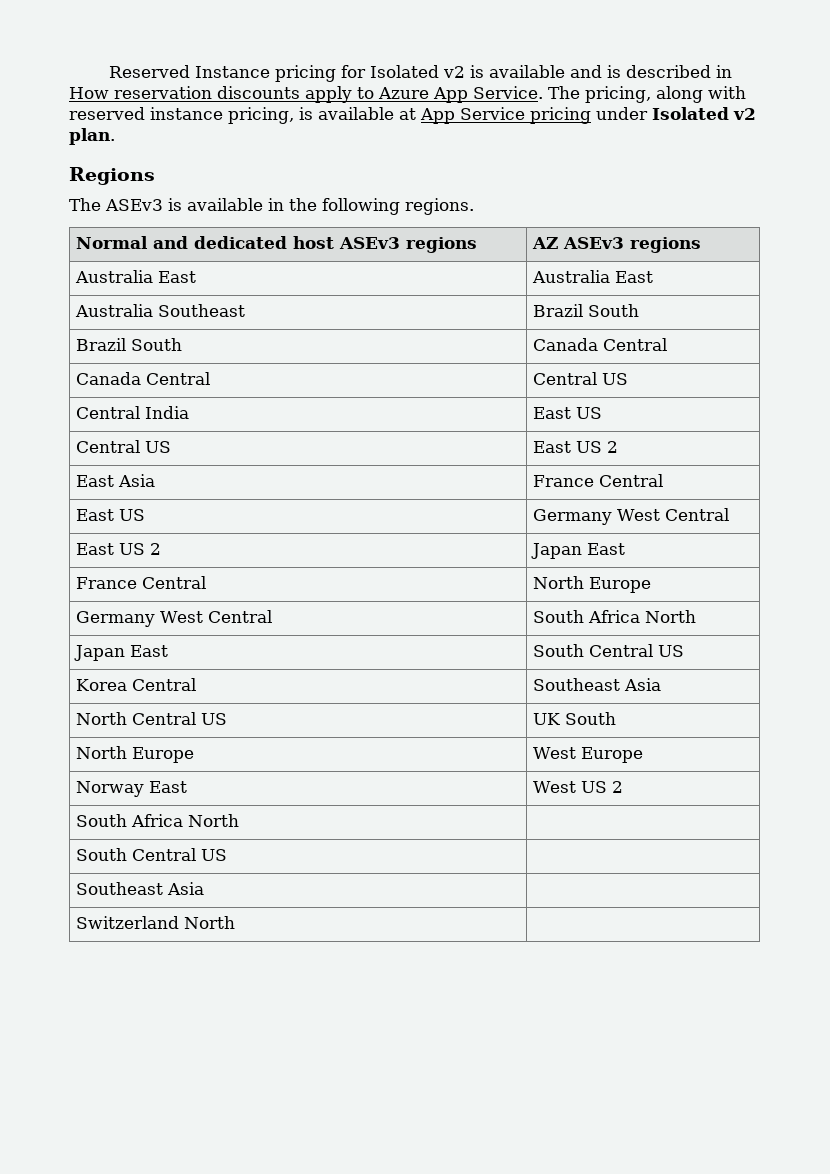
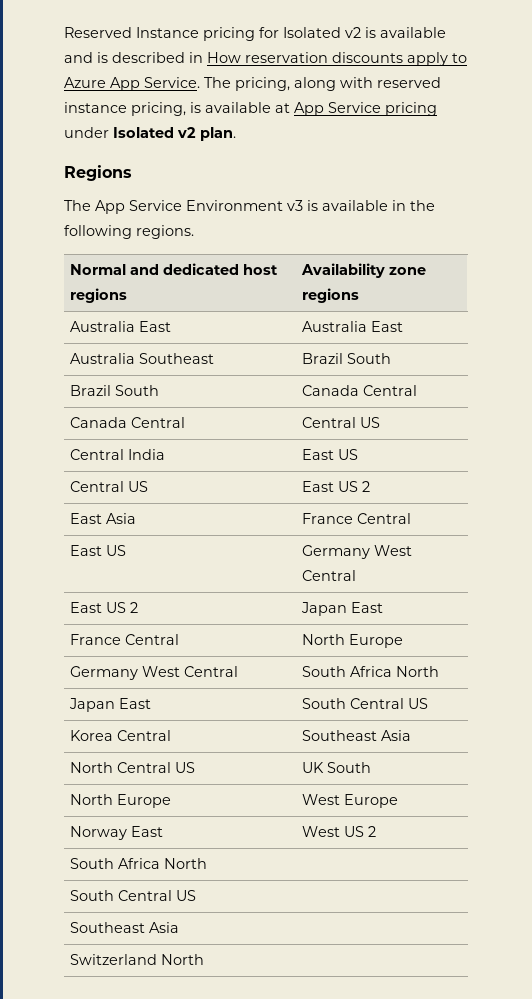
- The ASEv3 is available in the following regions.
+ The App Service Environment v3 is available in the following regions.
- Normal and dedicated host ASEv3 regions | AZ ASEv3 regions
+ Normal and dedicated host regions | Availability zone regions

